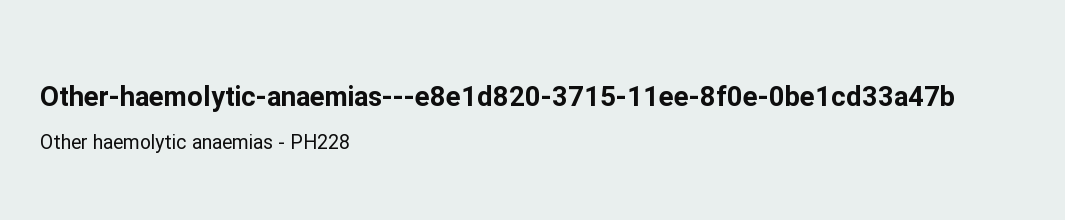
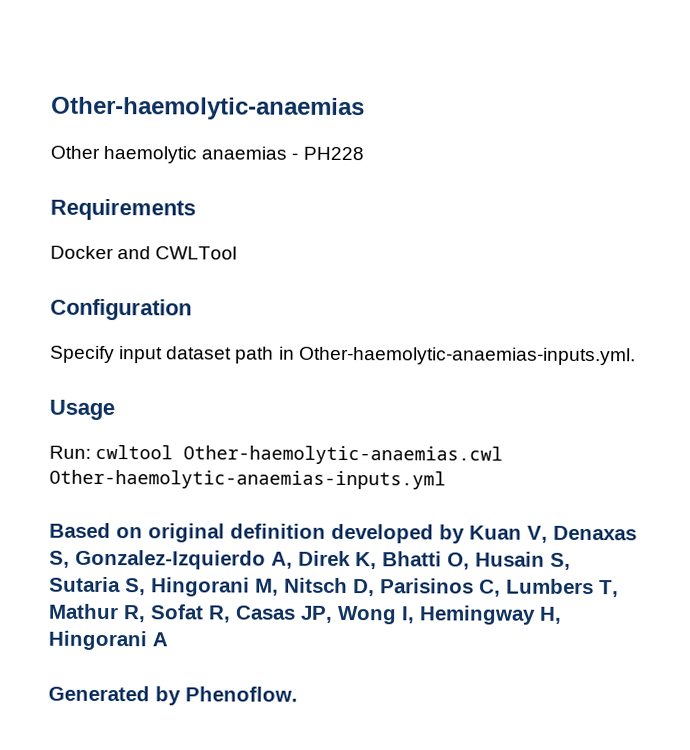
- Other-haemolytic-anaemias---e8e1d820-3715-11ee-8f0e-0be1cd33a47b
+ Other-haemolytic-anaemias
+ Requirements
+ Docker and CWLTool
+ Configuration
+ Specify input dataset path in Other-haemolytic-anaemias-inputs.yml.
+ Usage
+ Run: cwltool Other-haemolytic-anaemias.cwl Other-haemolytic-anaemias-inputs.yml
+ Based on original definition developed by Kuan V, Denaxas S, Gonzalez-Izquierdo A, Direk K, Bhatti O, Husain S, Sutaria S, Hingorani M, Nitsch D, Parisinos C, Lumbers T, Mathur R, Sofat R, Casas JP, Wong I, Hemingway H, Hingorani A
+ Generated by Phenoflow.

